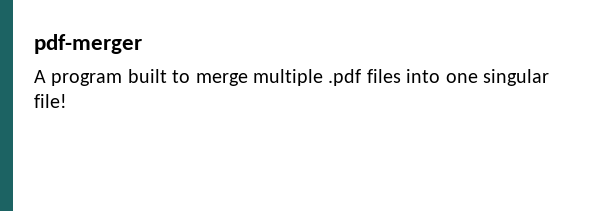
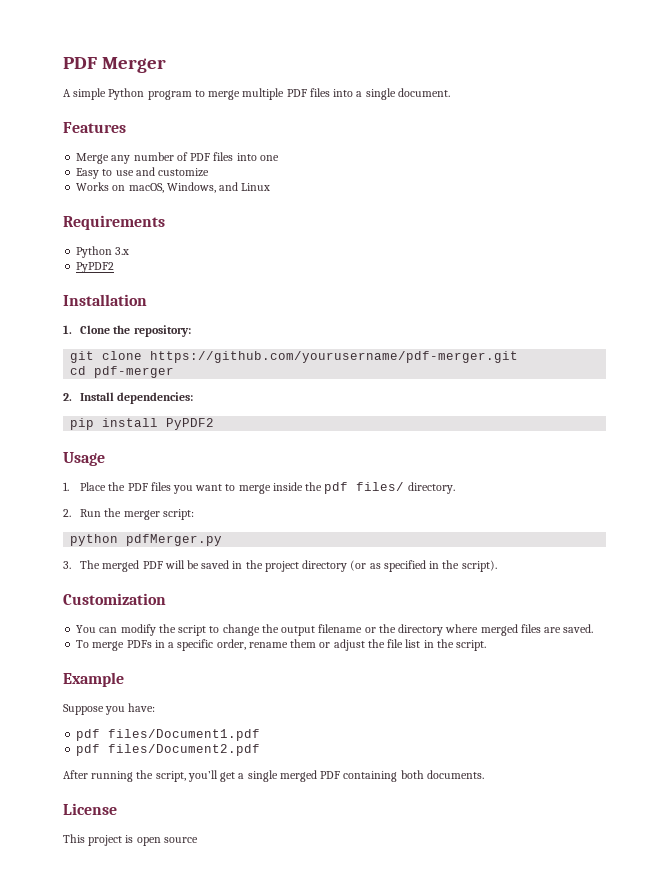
- pdf-merger
+ PDF Merger
- A program built to merge multiple .pdf files into one singular file!
+ A simple Python program to merge multiple PDF files into a single document.
+ Features
+ Merge any number of PDF files into one
+ Easy to use and customize
+ Works on macOS, Windows, and Linux
+ Requirements
+ Python 3.x
+ PyPDF2
+ Installation
+ 1. Clone the repository:
+ git clone https://github.com/yourusername/pdf-merger.git
+ cd pdf-merger
+ 2. Install dependencies:
+ pip install PyPDF2
+ Usage
+ 1. Place the PDF files you want to merge inside the pdf files/ directory.
+ 2. Run the merger script:
+ python pdfMerger.py
+ 3. The merged PDF will be saved in the project directory (or as specified in the script).
+ Customization
+ You can modify the script to change the output filename or the directory where merged files are saved.
+ To merge PDFs in a specific order, rename them or adjust the file list in the script.
+ Example
+ Suppose you have:
+ pdf files/Document1.pdf
+ pdf files/Document2.pdf
+ After running the script, you’ll get a single merged PDF containing both documents.
+ License
+ This project is open source

